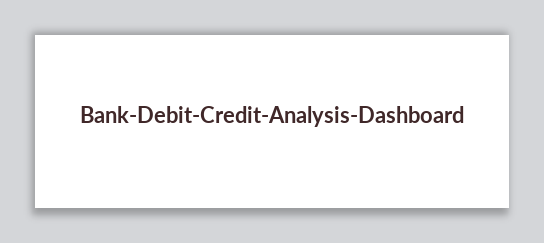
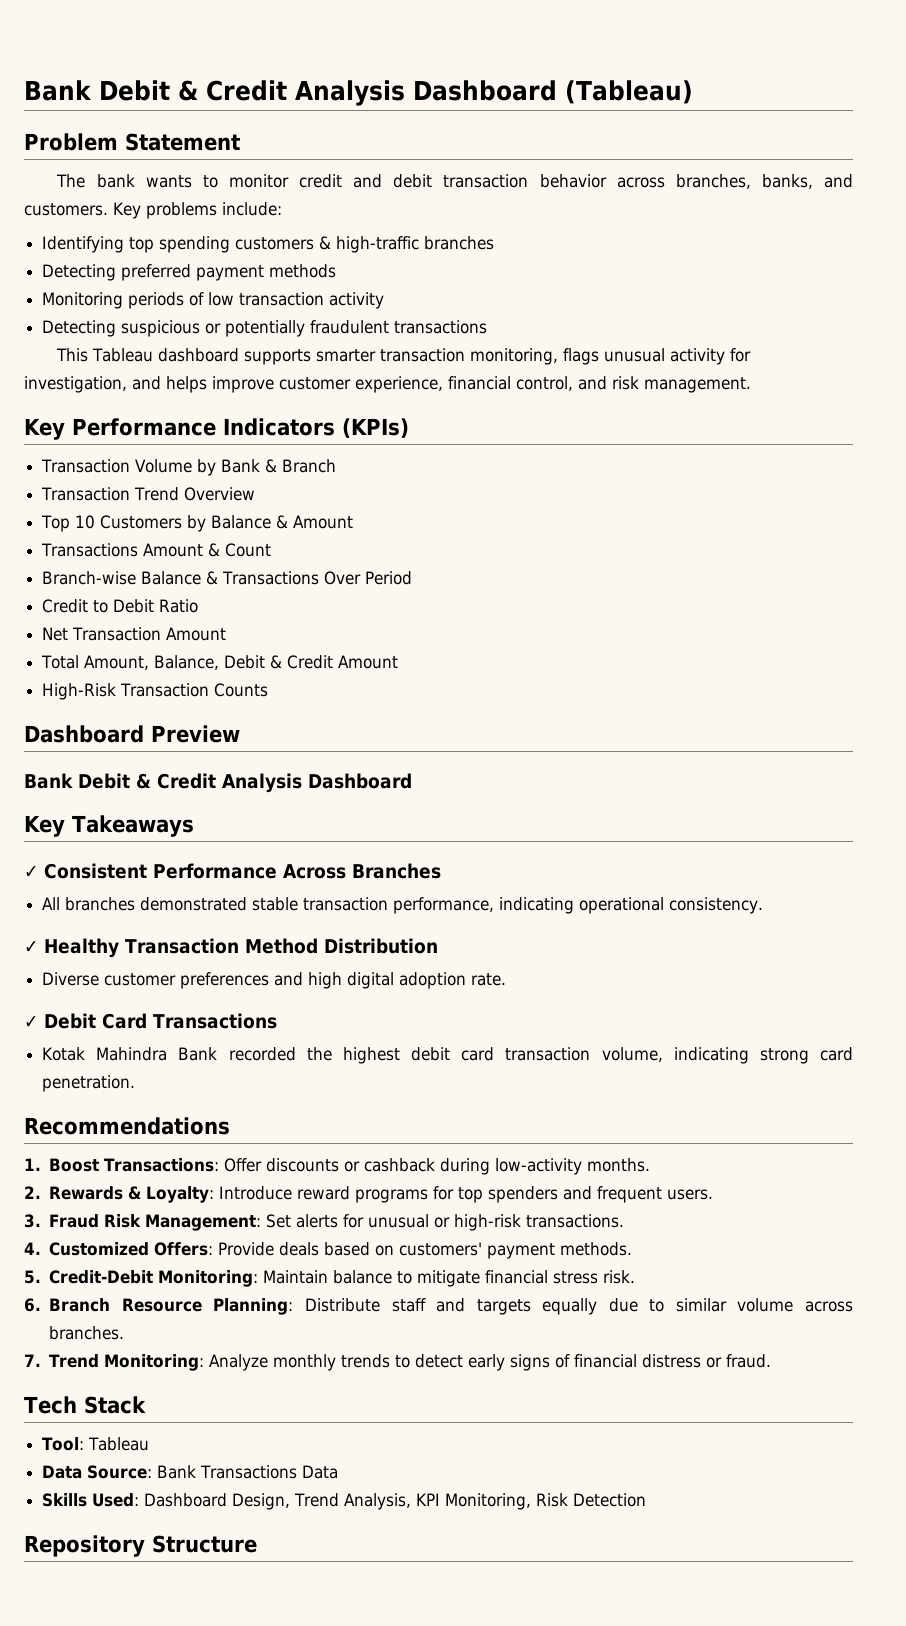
- Bank-Debit-Credit-Analysis-Dashboard
+ Bank Debit & Credit Analysis Dashboard (Tableau)
+ Problem Statement
+ The bank wants to monitor credit and debit transaction behavior across branches, banks, and customers. Key problems include:
+ Identifying top spending customers & high-traffic branches
+ Detecting preferred payment methods
+ Monitoring periods of low transaction activity
+ Detecting suspicious or potentially fraudulent transactions
+ This Tableau dashboard supports smarter transaction monitoring, flags unusual activity for investigation, and helps improve customer experience, financial control, and risk management.
+ Key Performance Indicators (KPIs)
+ Transaction Volume by Bank & Branch
+ Transaction Trend Overview
+ Top 10 Customers by Balance & Amount
+ Transactions Amount & Count
+ Branch-wise Balance & Transactions Over Period
+ Credit to Debit Ratio
+ Net Transaction Amount
+ Total Amount, Balance, Debit & Credit Amount
+ High-Risk Transaction Counts
+ Dashboard Preview
+ Bank Debit & Credit Analysis Dashboard
+ Key Takeaways
+ ✓ Consistent Performance Across Branches
+ All branches demonstrated stable transaction performance, indicating operational consistency.
+ ✓ Healthy Transaction Method Distribution
+ Diverse customer preferences and high digital adoption rate.
+ ✓ Debit Card Transactions
+ Kotak Mahindra Bank recorded the highest debit card transaction volume, indicating strong card penetration.
+ Recommendations
+ 1. Boost Transactions: Offer discounts or cashback during low-activity months.
+ 2. Rewards & Loyalty: Introduce reward programs for top spenders and frequent users.
+ 3. Fraud Risk Management: Set alerts for unusual or high-risk transactions.
+ 4. Customized Offers: Provide deals based on customers' payment methods.
+ 5. Credit-Debit Monitoring: Maintain balance to mitigate financial stress risk.
+ 6. Branch Resource Planning: Distribute staff and targets equally due to similar volume across branches.
+ 7. Trend Monitoring: Analyze monthly trends to detect early signs of financial distress or fraud.
+ Tech Stack
+ Tool: Tableau
+ Data Source: Bank Transactions Data
+ Skills Used: Dashboard Design, Trend Analysis, KPI Monitoring, Risk Detection
+ Repository Structure

